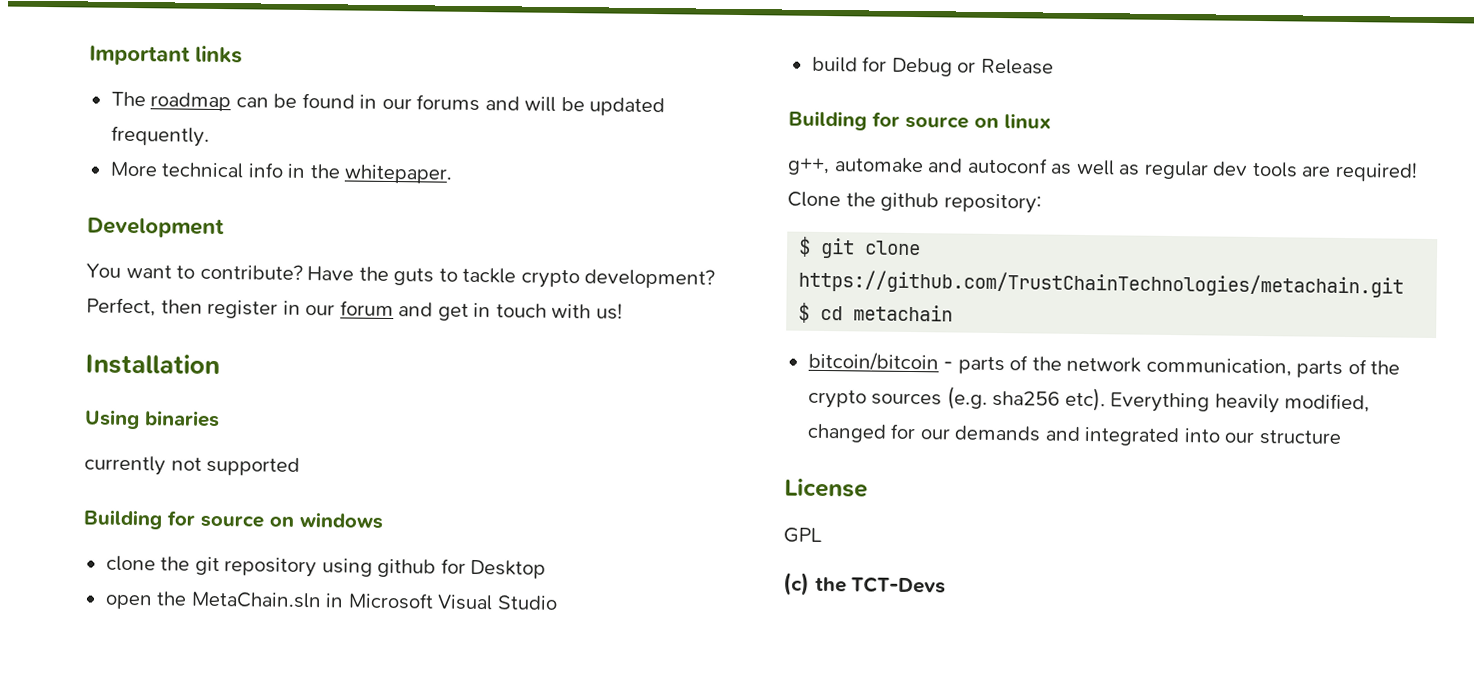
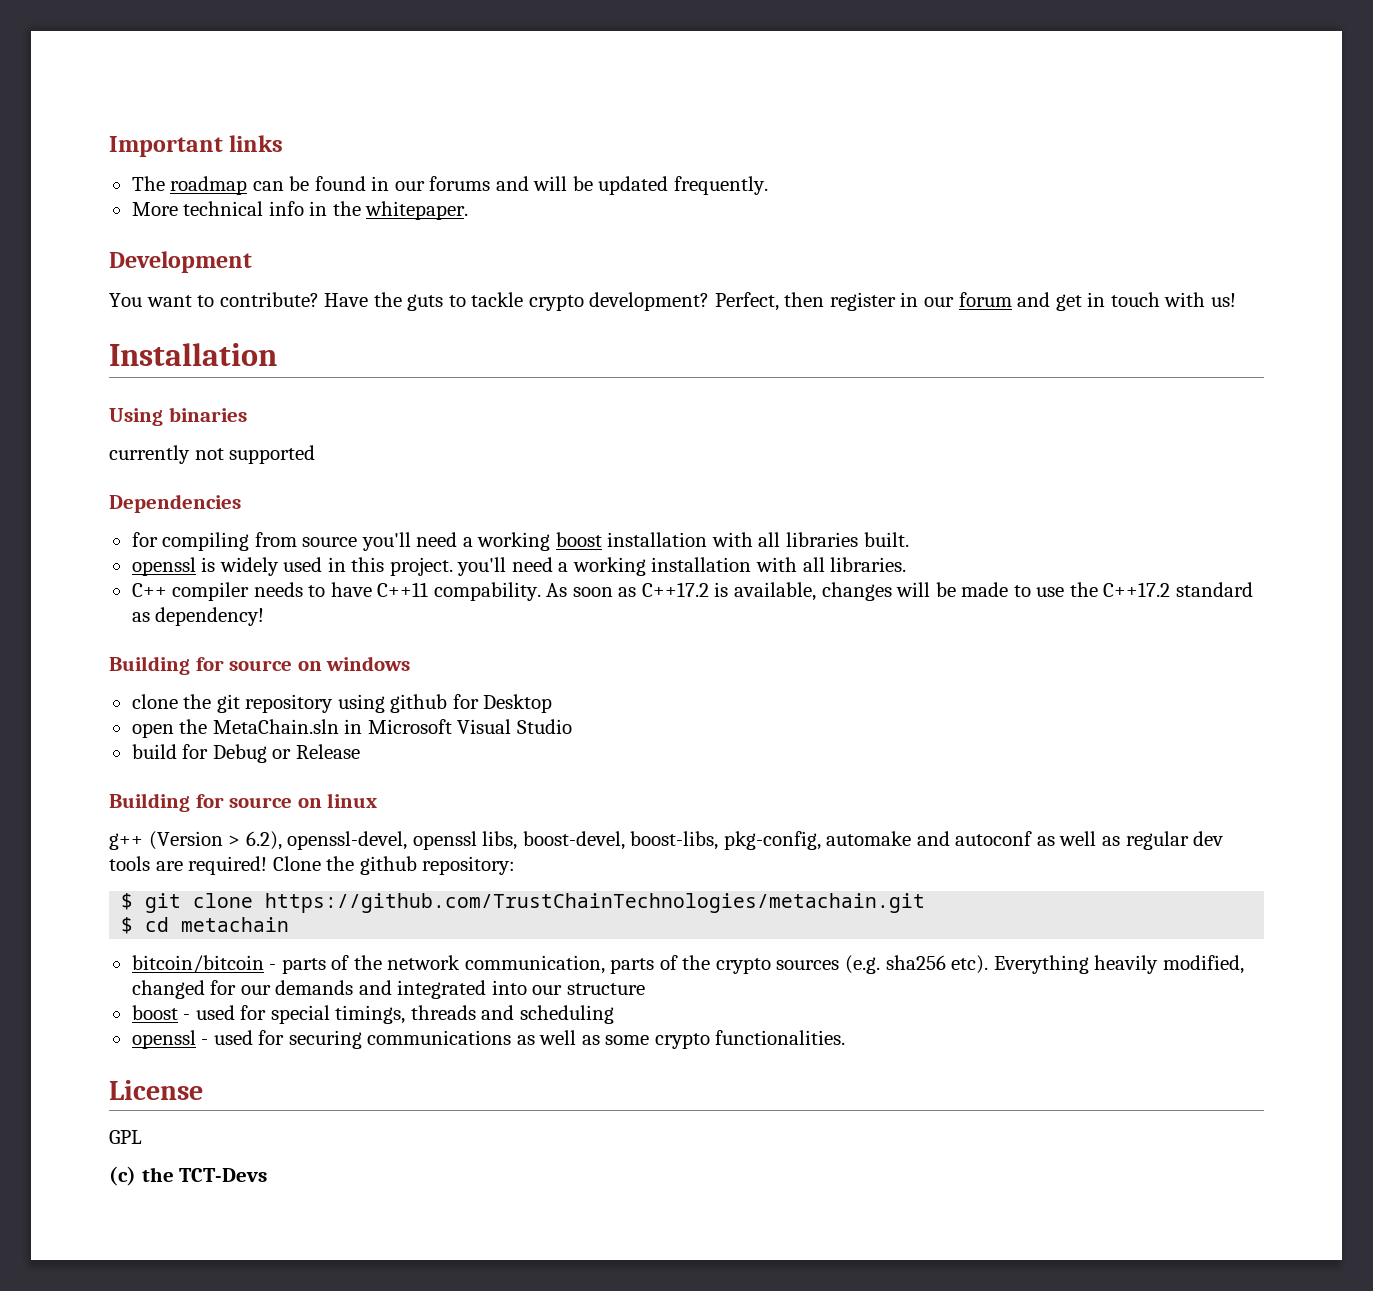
+ Dependencies
+ for compiling from source you'll need a working boost installation with all libraries built.
+ openssl is widely used in this project. you'll need a working installation with all libraries.
+ C++ compiler needs to have C++11 compability. As soon as C++17.2 is available, changes will be made to use the C++17.2 standard as dependency!
- g++, automake and autoconf as well as regular dev tools are required!
+ g++ (Version > 6.2), openssl-devel, openssl libs, boost-devel, boost-libs, pkg-config, automake and autoconf as well as regular dev tools are required!
+ boost - used for special timings, threads and scheduling
+ openssl - used for securing communications as well as some crypto functionalities.

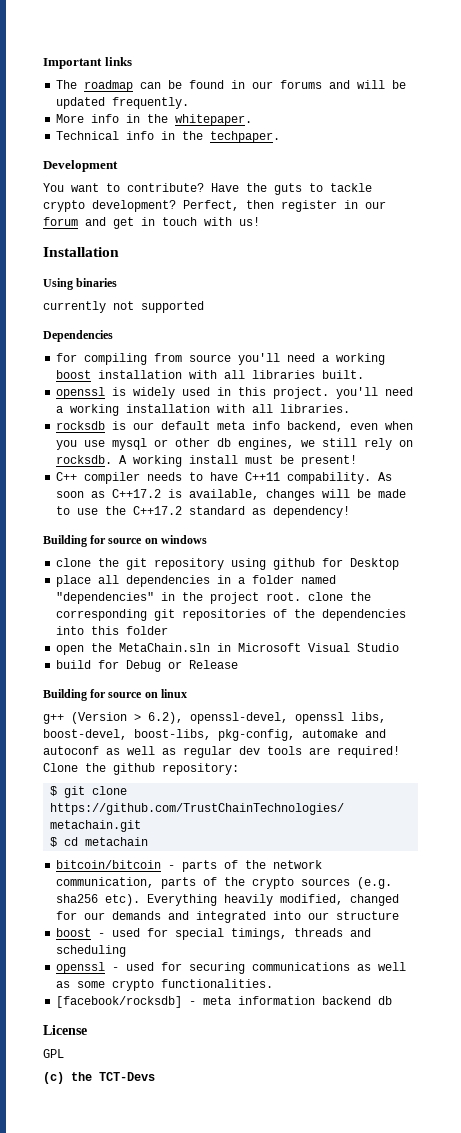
- More technical info in the whitepaper.
+ More info in the whitepaper.
+ Technical info in the techpaper.
+ rocksdb is our default meta info backend, even when you use mysql or other db engines, we still rely on rocksdb. A working install must be present!
+ place all dependencies in a folder named "dependencies" in the project root. clone the corresponding git repositories of the dependencies into this folder
+ [facebook/rocksdb] - meta information backend db

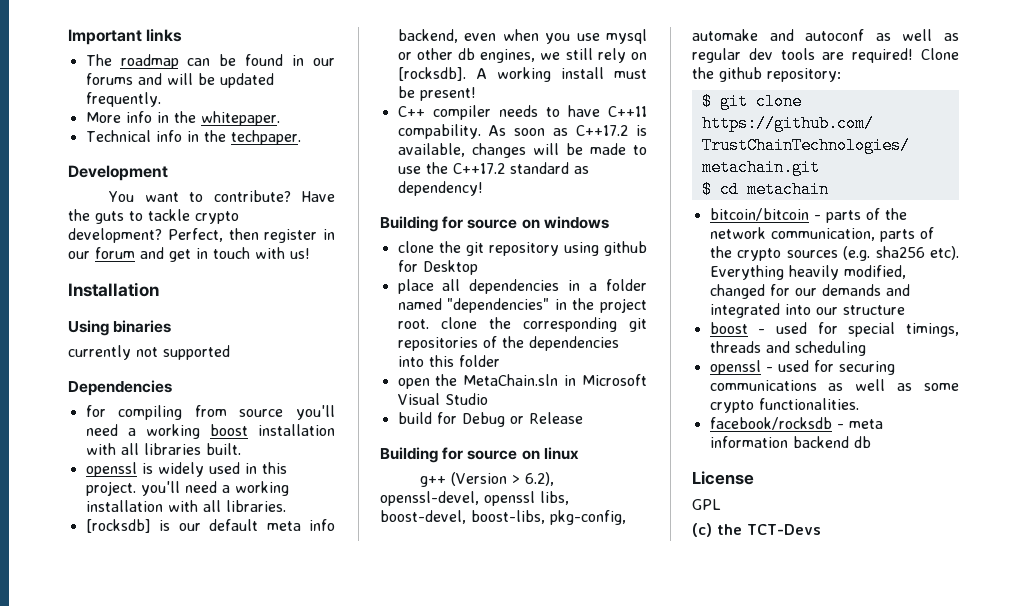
- rocksdb is our default meta info backend, even when you use mysql or other db engines, we still rely on rocksdb.
+ [rocksdb] is our default meta info backend, even when you use mysql or other db engines, we still rely on [rocksdb].
- [facebook/rocksdb] - meta information backend db
+ facebook/rocksdb - meta information backend db

